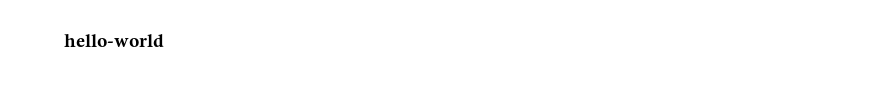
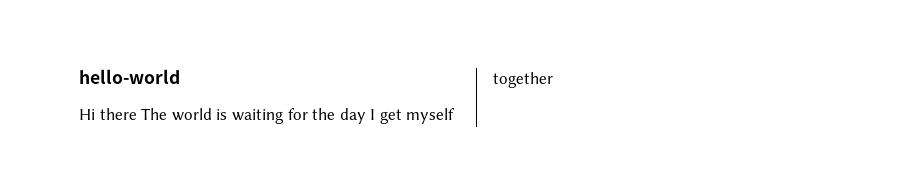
+ Hi there The world is waiting for the day I get myself together

